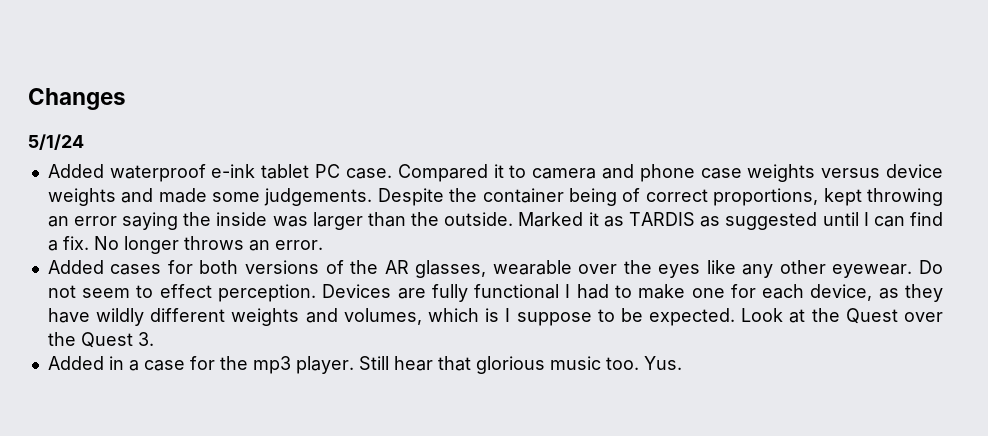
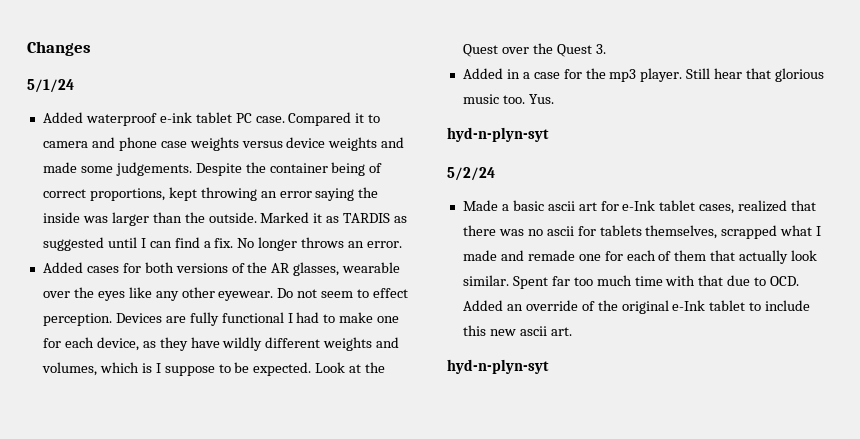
  Yus.
+ hyd-n-plyn-syt
+ 5/2/24
+ Made a basic ascii art for e-Ink tablet cases, realized that there was no ascii for tablets themselves, scrapped what I made and remade one for each of them that actually look similar. Spent far too much time with that due to OCD. Added an override of the original e-Ink tablet to include this new ascii art.
+ hyd-n-plyn-syt

